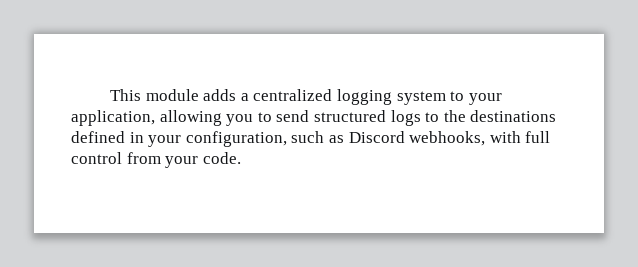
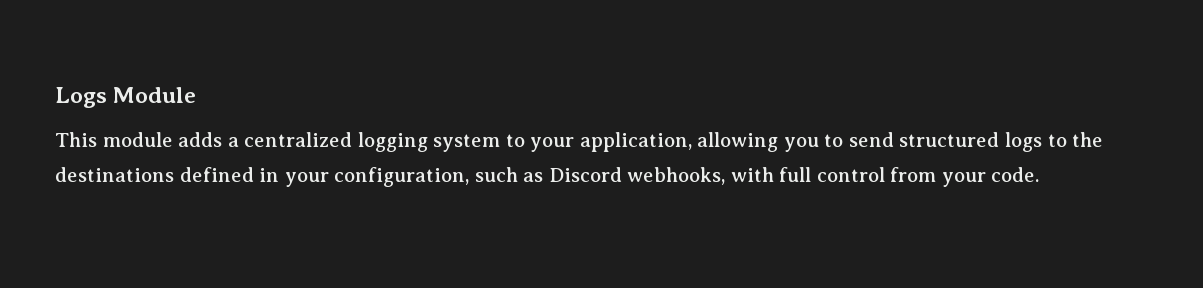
+ Logs Module

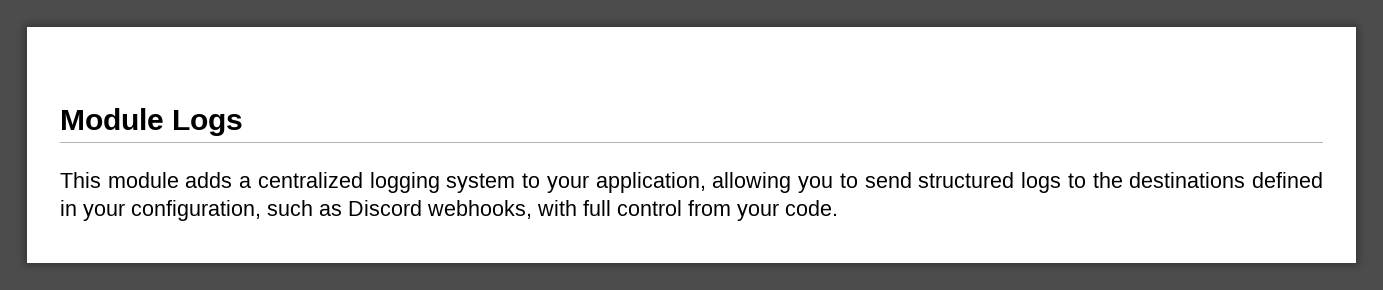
- Logs Module
+ Module Logs

